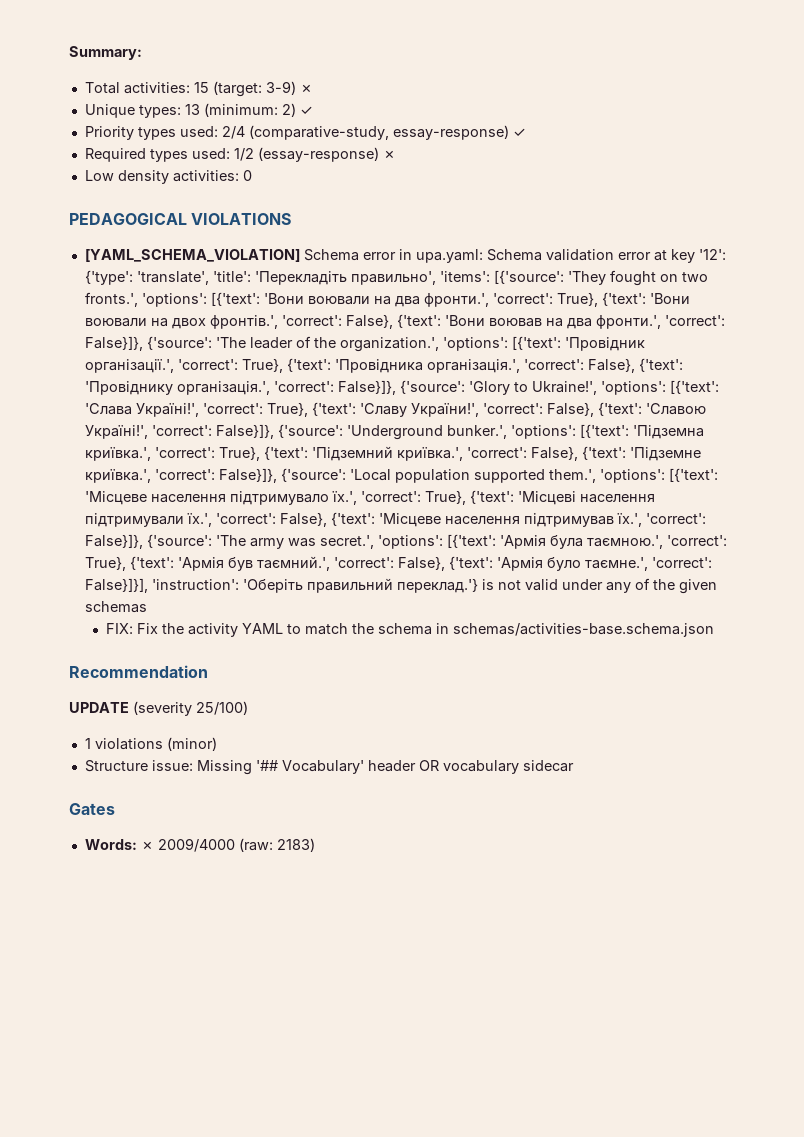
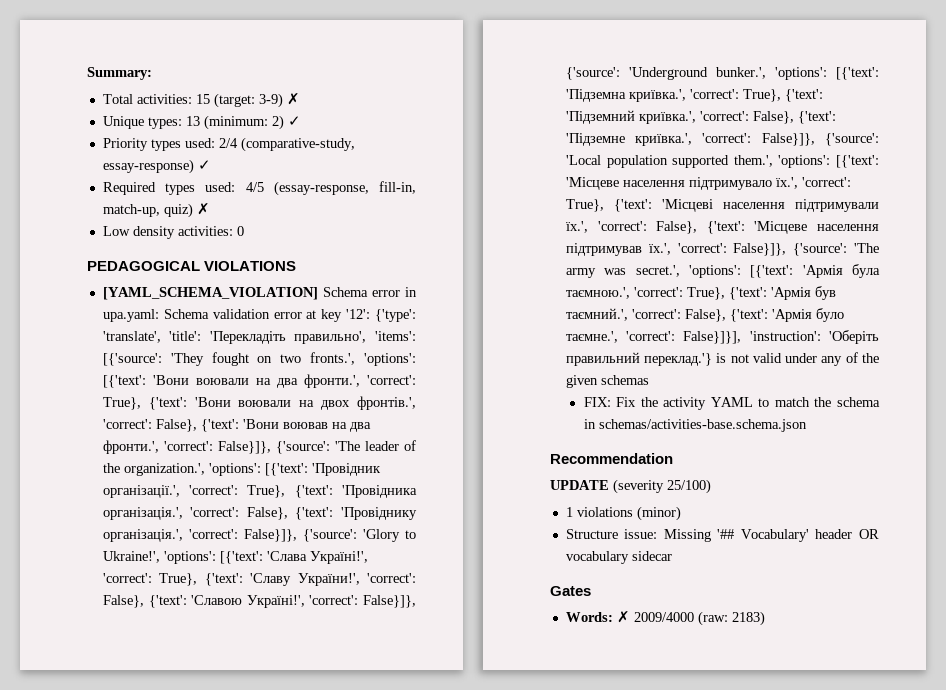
- Required types used: 1/2 (essay-response) ✗
+ Required types used: 4/5 (essay-response, fill-in, match-up, quiz) ✗

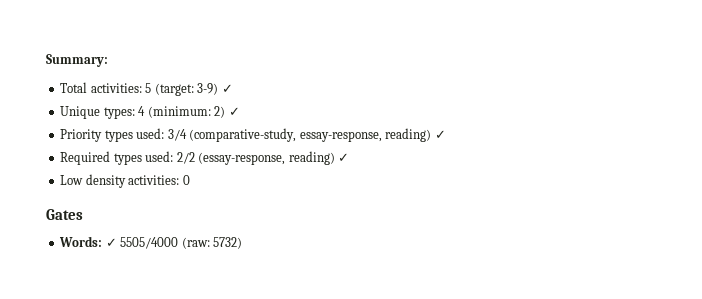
- Total activities: 15 (target: 3-9) ✗
+ Total activities: 5 (target: 3-9) ✓
- Unique types: 13 (minimum: 2) ✓
+ Unique types: 4 (minimum: 2) ✓
- Priority types used: 2/4 (comparative-study, essay-response) ✓
+ Priority types used: 3/4 (comparative-study, essay-response, reading) ✓
- Required types used: 4/5 (essay-response, fill-in, match-up, quiz) ✗
+ Required types used: 2/2 (essay-response, reading) ✓
  Low density activities: 0
- PEDAGOGICAL VIOLATIONS
- [YAML_SCHEMA_VIOLATION] Schema error in upa.yaml: Schema validation error at key '12': {'type': 'translate', 'title': 'Перекладіть правильно', 'items': [{'source': 'They fought on two fronts.', 'options': [{'text': 'Вони воювали на два фронти.', 'correct': True}, {'text': 'Вони воювали на двох фронтів.', 'correct': False}, {'text': 'Вони воював на два фронти.', 'correct': False}]}, {'source': 'The leader of the organization.', 'options': [{'text': 'Провідник організації.', 'correct': True}, {'text': 'Провідника організація.', 'correct': False}, {'text': 'Провіднику організація.', 'correct': False}]}, {'source': 'Glory to Ukraine!', 'options': [{'text': 'Слава Україні!', 'correct': True}, {'text': 'Славу України!', 'correct': False}, {'text': 'Славою Україні!', 'correct': False}]}, {'source': 'Underground bunker.', 'options': [{'text': 'Підземна криївка.', 'correct': True}, {'text': 'Підземний криївка.', 'correct': False}, {'text': 'Підземне криївка.', 'correct': False}]}, {'source': 'Local population supported them.', 'options': [{'text': 'Місцеве населення підтримувало їх.', 'correct': True}, {'text': 'Місцеві населення підтримували їх.', 'correct': False}, {'text': 'Місцеве населення підтримував їх.', 'correct': False}]}, {'source': 'The army was secret.', 'options': [{'text': 'Армія була таємною.', 'correct': True}, {'text': 'Армія був таємний.', 'correct': False}, {'text': 'Армія було таємне.', 'correct': False}]}], 'instruction': 'Оберіть правильний переклад.'} is not valid under any of the given schemas
- FIX: Fix the activity YAML to match the schema in schemas/activities-base.schema.json
- Recommendation
- UPDATE (severity 25/100)
- 1 violations (minor)
- Structure issue: Missing '## Vocabulary' header OR vocabulary sidecar
  Gates
- Words: ✗ 2009/4000 (raw: 2183)
+ Words: ✓ 5505/4000 (raw: 5732)

